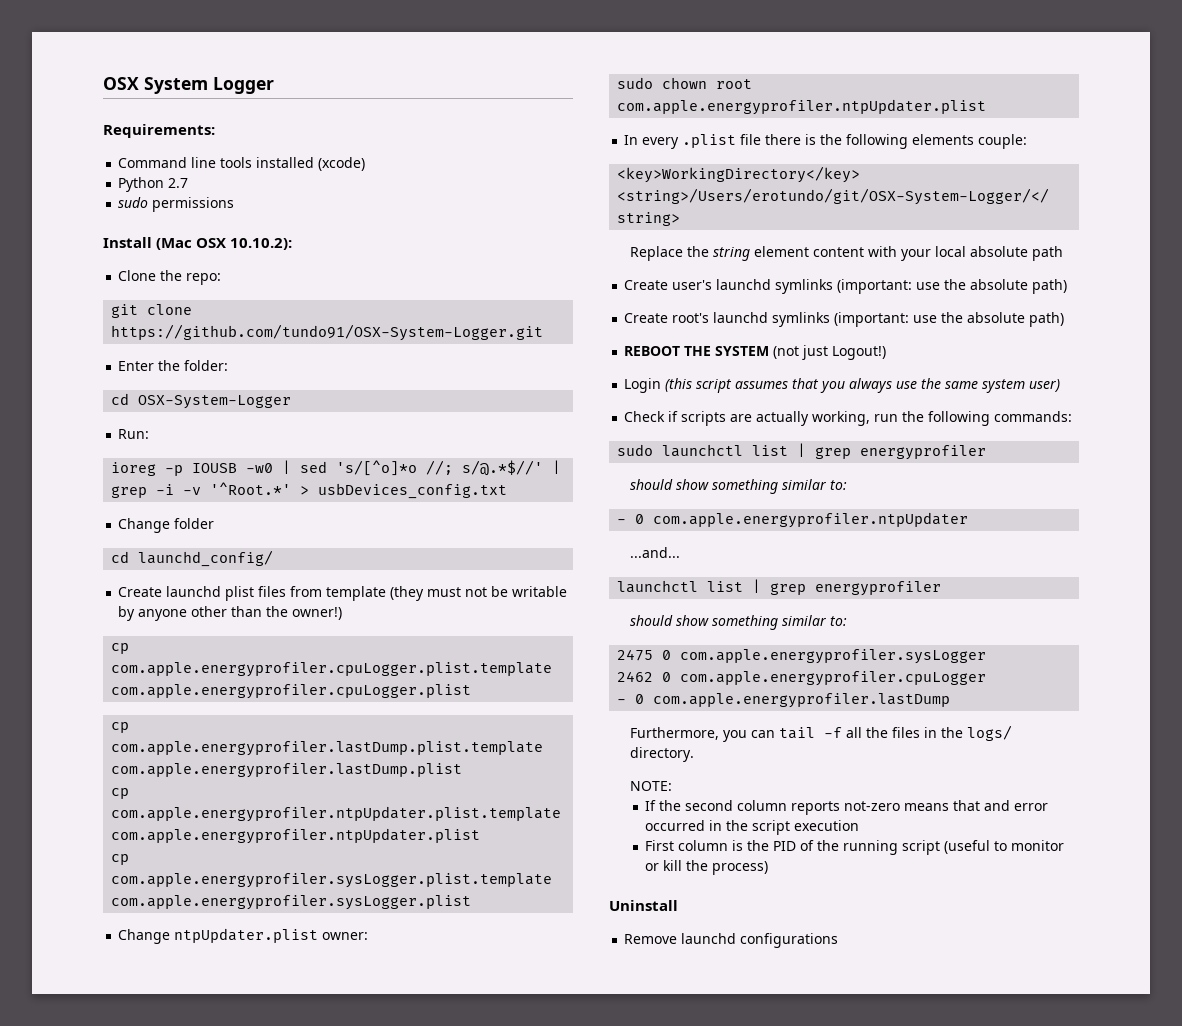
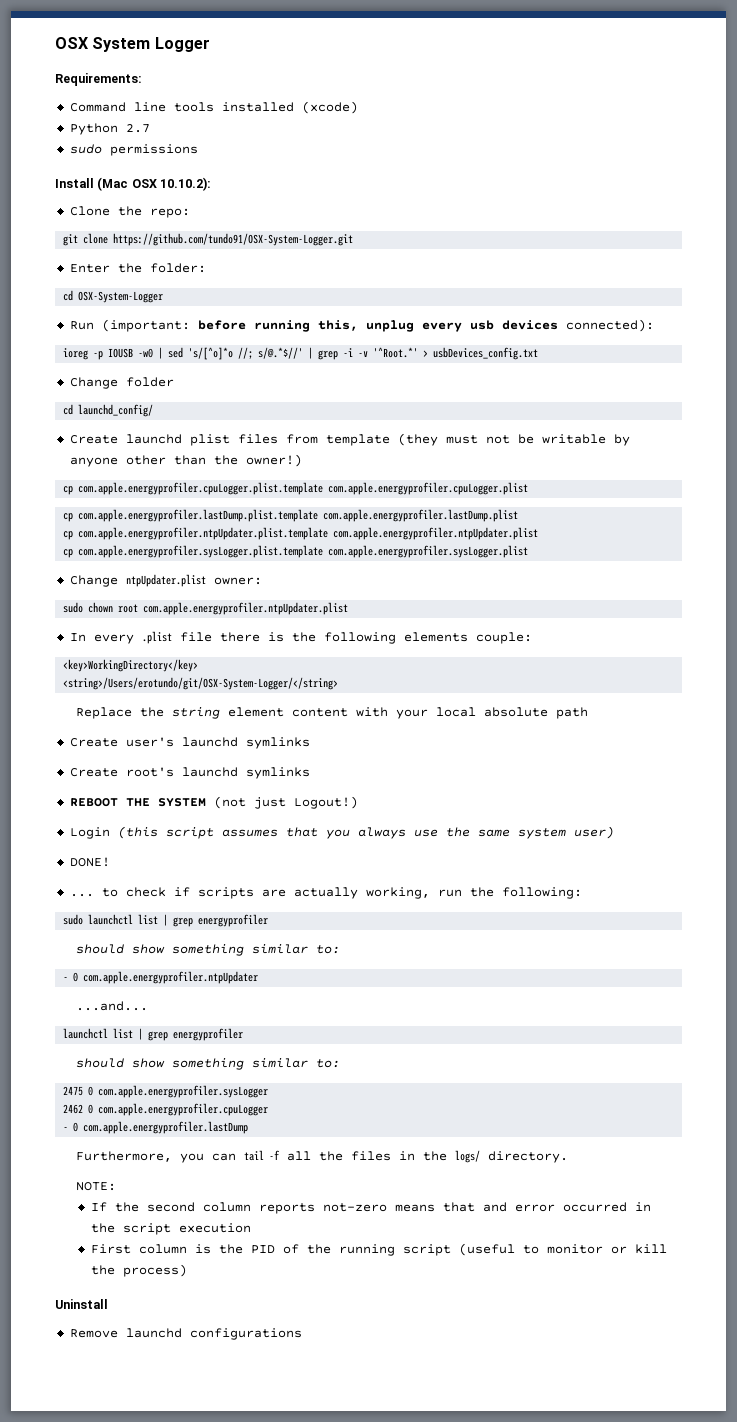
- Run:
+ Run (important: before running this, unplug every usb devices connected):
- Create user's launchd symlinks (important: use the absolute path)
+ Create user's launchd symlinks
- Create root's launchd symlinks (important: use the absolute path)
+ Create root's launchd symlinks
- Check if scripts are actually working, run the following commands:
+ DONE!
+ ... to check if scripts are actually working, run the following:

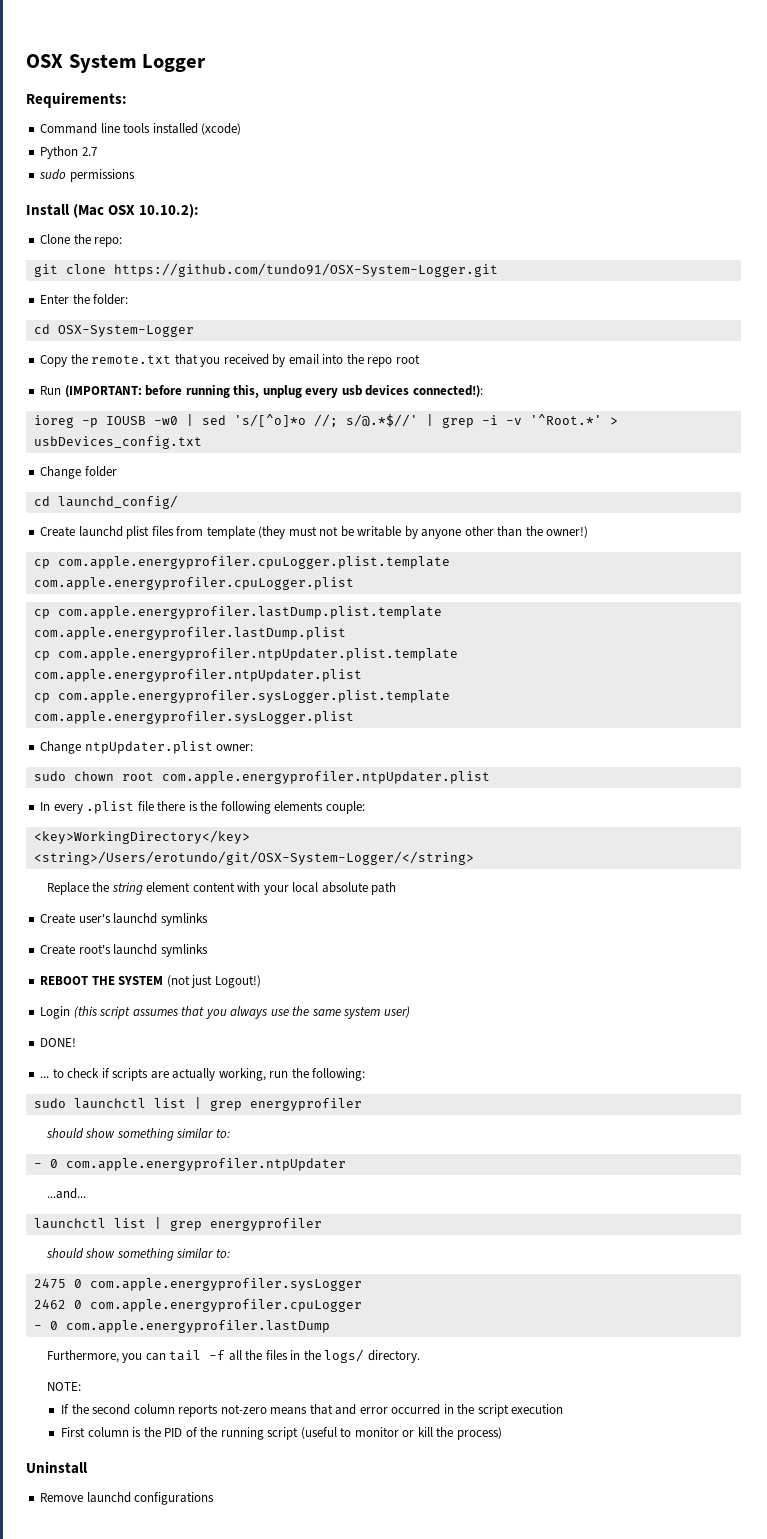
+ Copy the remote.txt that you received by email into the repo root
- Run (important: before running this, unplug every usb devices connected):
+ Run (IMPORTANT: before running this, unplug every usb devices connected!):

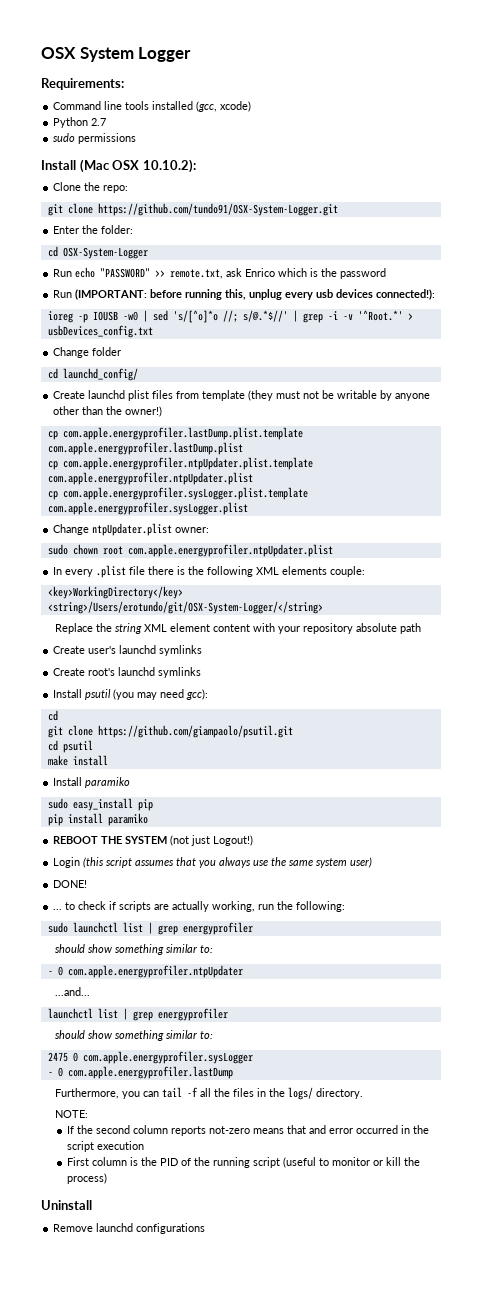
- Command line tools installed (xcode)
+ Command line tools installed (gcc, xcode)
- Copy the remote.txt that you received by email into the repo root
+ Run echo "PASSWORD" >> remote.txt, ask Enrico which is the password
- cp com.apple.energyprofiler.cpuLogger.plist.template com.apple.energyprofiler.cpuLogger.plist
- In every .plist file there is the following elements couple:
+ In every .plist file there is the following XML elements couple:
- Replace the string element content with your local absolute path
+ Replace the string XML element content with your repository absolute path
+ Install psutil (you may need gcc):
+ cd
+ git clone https://github.com/giampaolo/psutil.git
+ cd psutil
+ make install
+ Install paramiko
+ sudo easy_install pip
+ pip install paramiko
- 2462 0 com.apple.energyprofiler.cpuLogger

